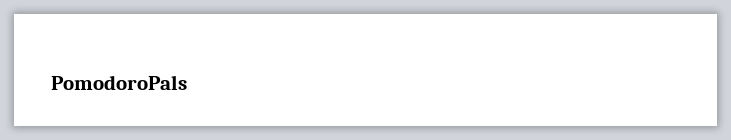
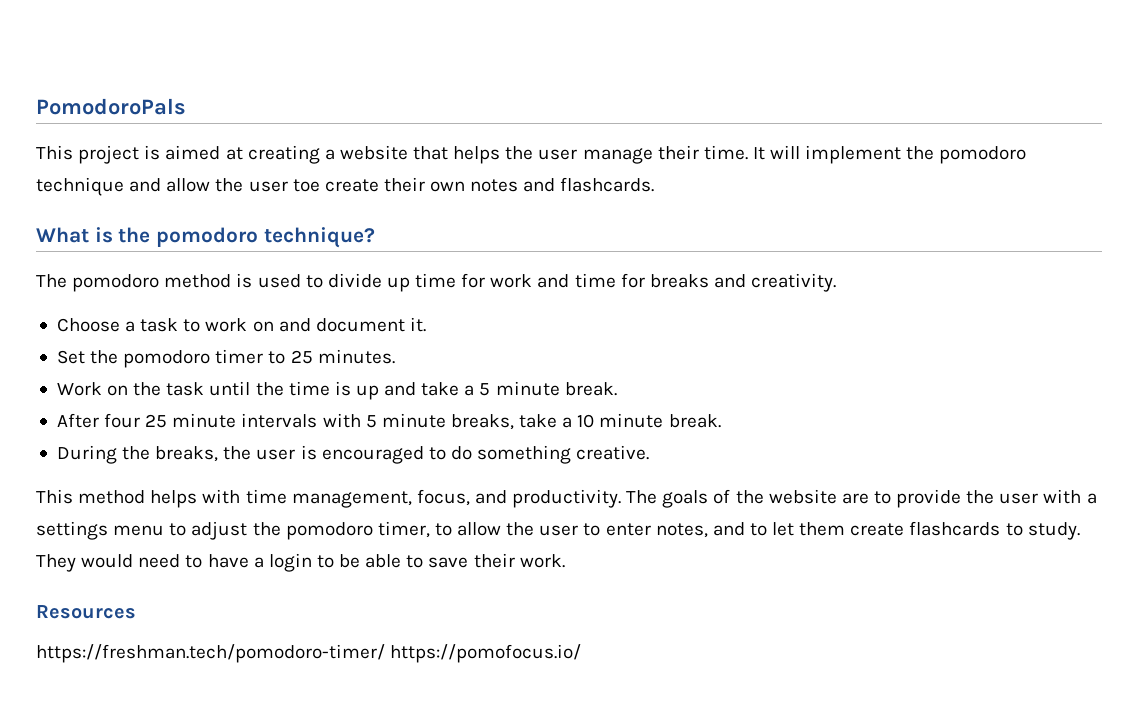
+ This project is aimed at creating a website that helps the user manage their time. It will implement the pomodoro technique and allow the user toe create their own notes and flashcards.
+ What is the pomodoro technique?
+ The pomodoro method is used to divide up time for work and time for breaks and creativity.
+ Choose a task to work on and document it.
+ Set the pomodoro timer to 25 minutes.
+ Work on the task until the time is up and take a 5 minute break.
+ After four 25 minute intervals with 5 minute breaks, take a 10 minute break.
+ During the breaks, the user is encouraged to do something creative.
+ This method helps with time management, focus, and productivity. The goals of the website are to provide the user with a settings menu to adjust the pomodoro timer, to allow the user to enter notes, and to let them create flashcards to study. They would need to have a login to be able to save their work.
+ Resources
+ https://freshman.tech/pomodoro-timer/ https://pomofocus.io/

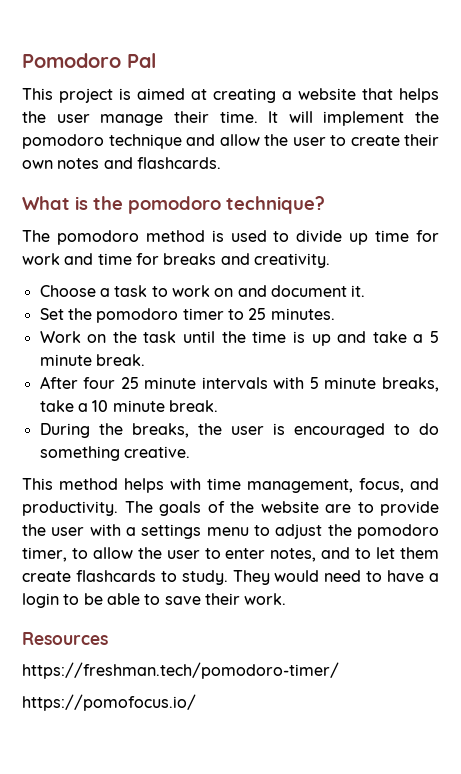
- PomodoroPals
+ Pomodoro Pal
- It will implement the pomodoro technique and allow the user toe create their own notes and flashcards.
+ It will implement the pomodoro technique and allow the user to create their own notes and flashcards.
- https://freshman.tech/pomodoro-timer/ https://pomofocus.io/
+ https://freshman.tech/pomodoro-timer/
+ https://pomofocus.io/

